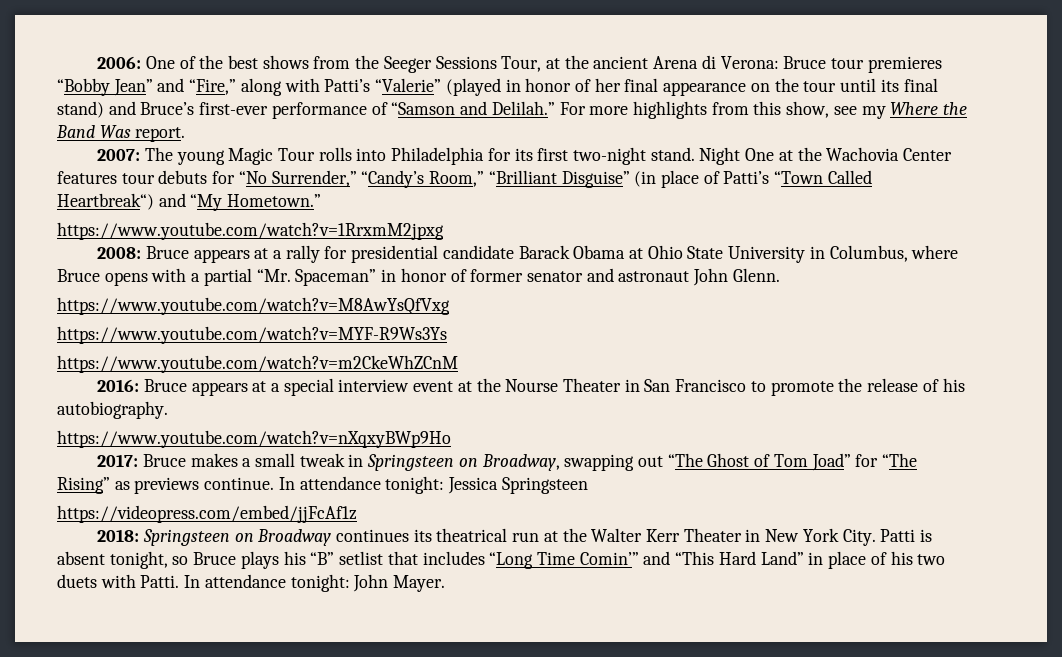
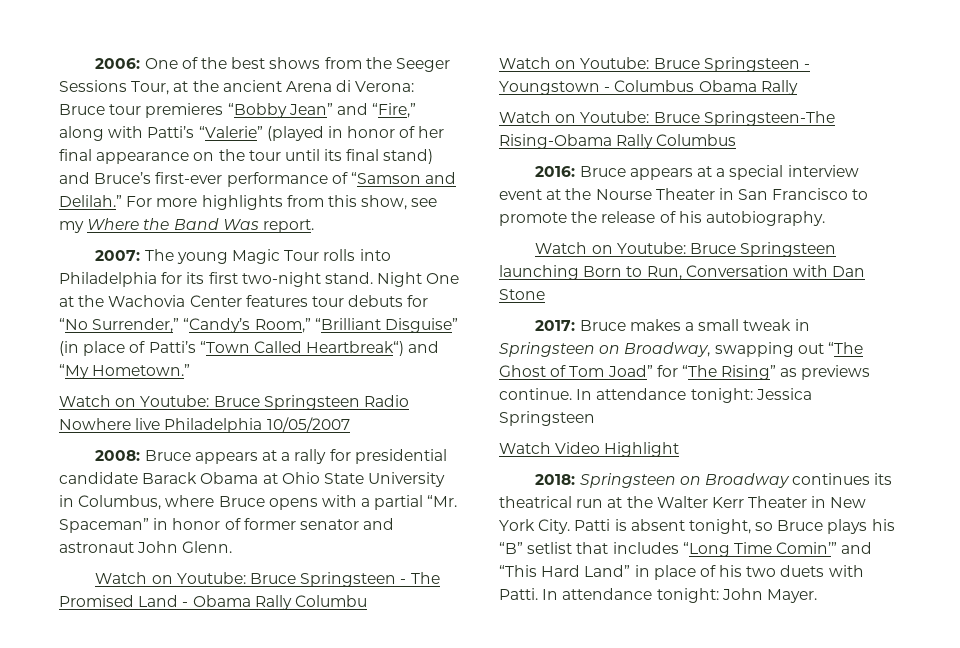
- https://www.youtube.com/watch?v=1RrxmM2jpxg
+ Watch on Youtube: Bruce Springsteen Radio Nowhere live Philadelphia 10/05/2007
- https://www.youtube.com/watch?v=M8AwYsQfVxg
- https://www.youtube.com/watch?v=MYF-R9Ws3Ys
- https://www.youtube.com/watch?v=m2CkeWhZCnM
+ Watch on Youtube: Bruce Springsteen - The Promised Land - Obama Rally Columbu
+ Watch on Youtube: Bruce Springsteen - Youngstown - Columbus Obama Rally
+ Watch on Youtube: Bruce Springsteen-The Rising-Obama Rally Columbus
- https://www.youtube.com/watch?v=nXqxyBWp9Ho
+ Watch on Youtube: Bruce Springsteen launching Born to Run, Conversation with Dan Stone
- https://videopress.com/embed/jjFcAf1z
+ Watch Video Highlight

